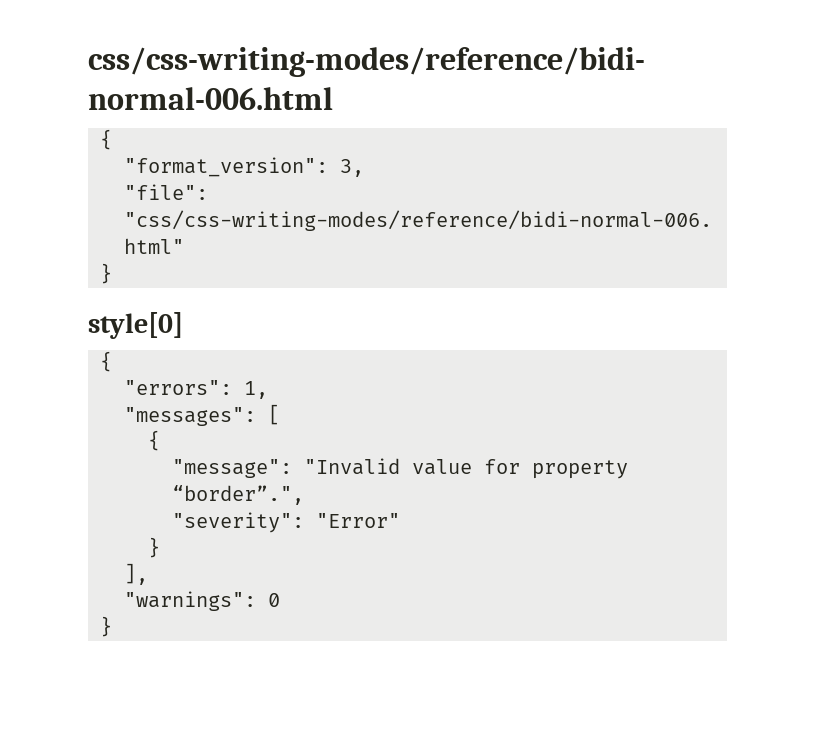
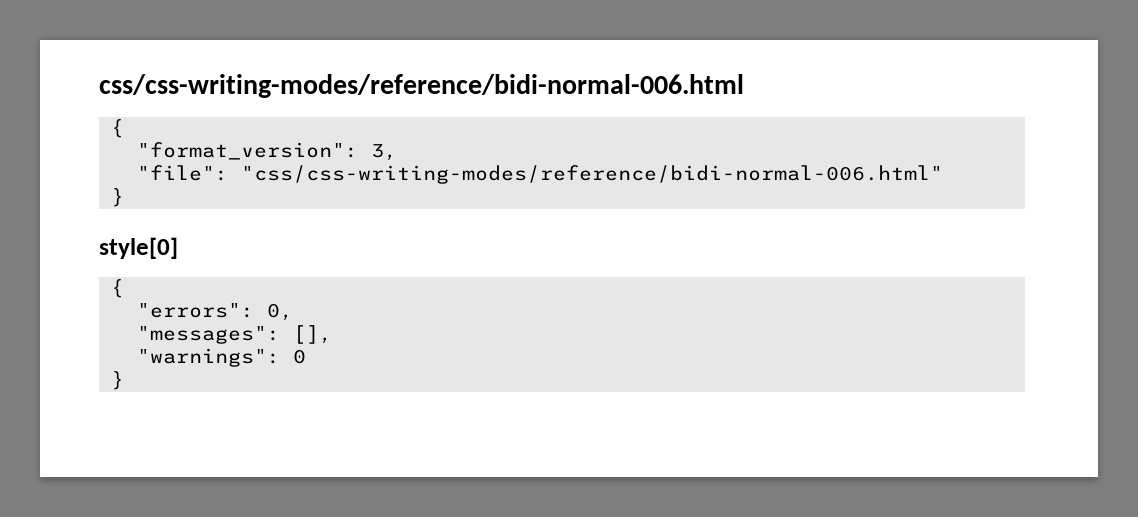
- "errors": 1,
+ "errors": 0,
- "messages": [
- {
- "message": "Invalid value for property “border”.",
- "severity": "Error"
- }
- ],
+ "messages": [],

